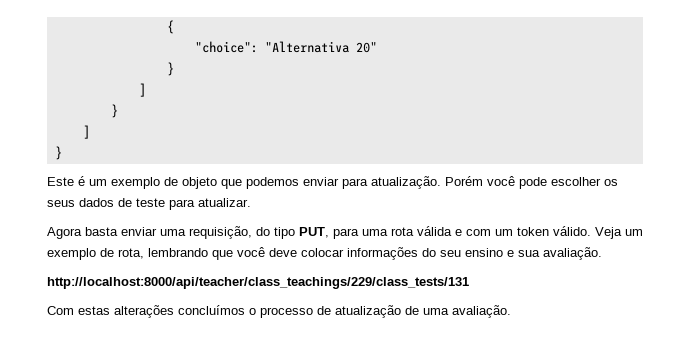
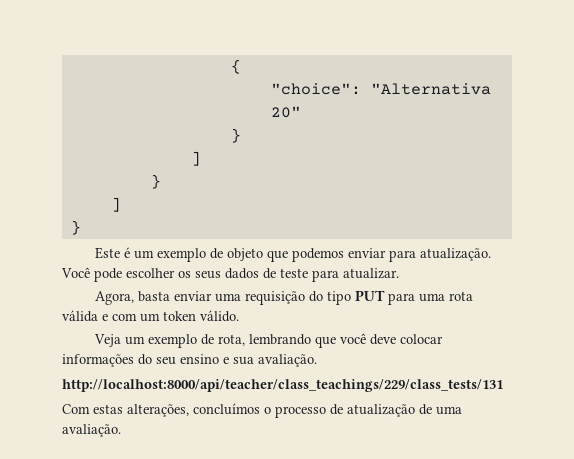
- Porém você pode escolher os seus dados de teste para atualizar.
+ Você pode escolher os seus dados de teste para atualizar.
- Agora basta enviar uma requisição, do tipo PUT, para uma rota válida e com um token válido. Veja um exemplo de rota, lembrando que você deve colocar informações do seu ensino e sua avaliação.
+ Agora, basta enviar uma requisição do tipo PUT para uma rota válida e com um token válido.
+ Veja um exemplo de rota, lembrando que você deve colocar informações do seu ensino e sua avaliação.
- Com estas alterações concluímos o processo de atualização de uma avaliação.
+ Com estas alterações, concluímos o processo de atualização de uma avaliação.

